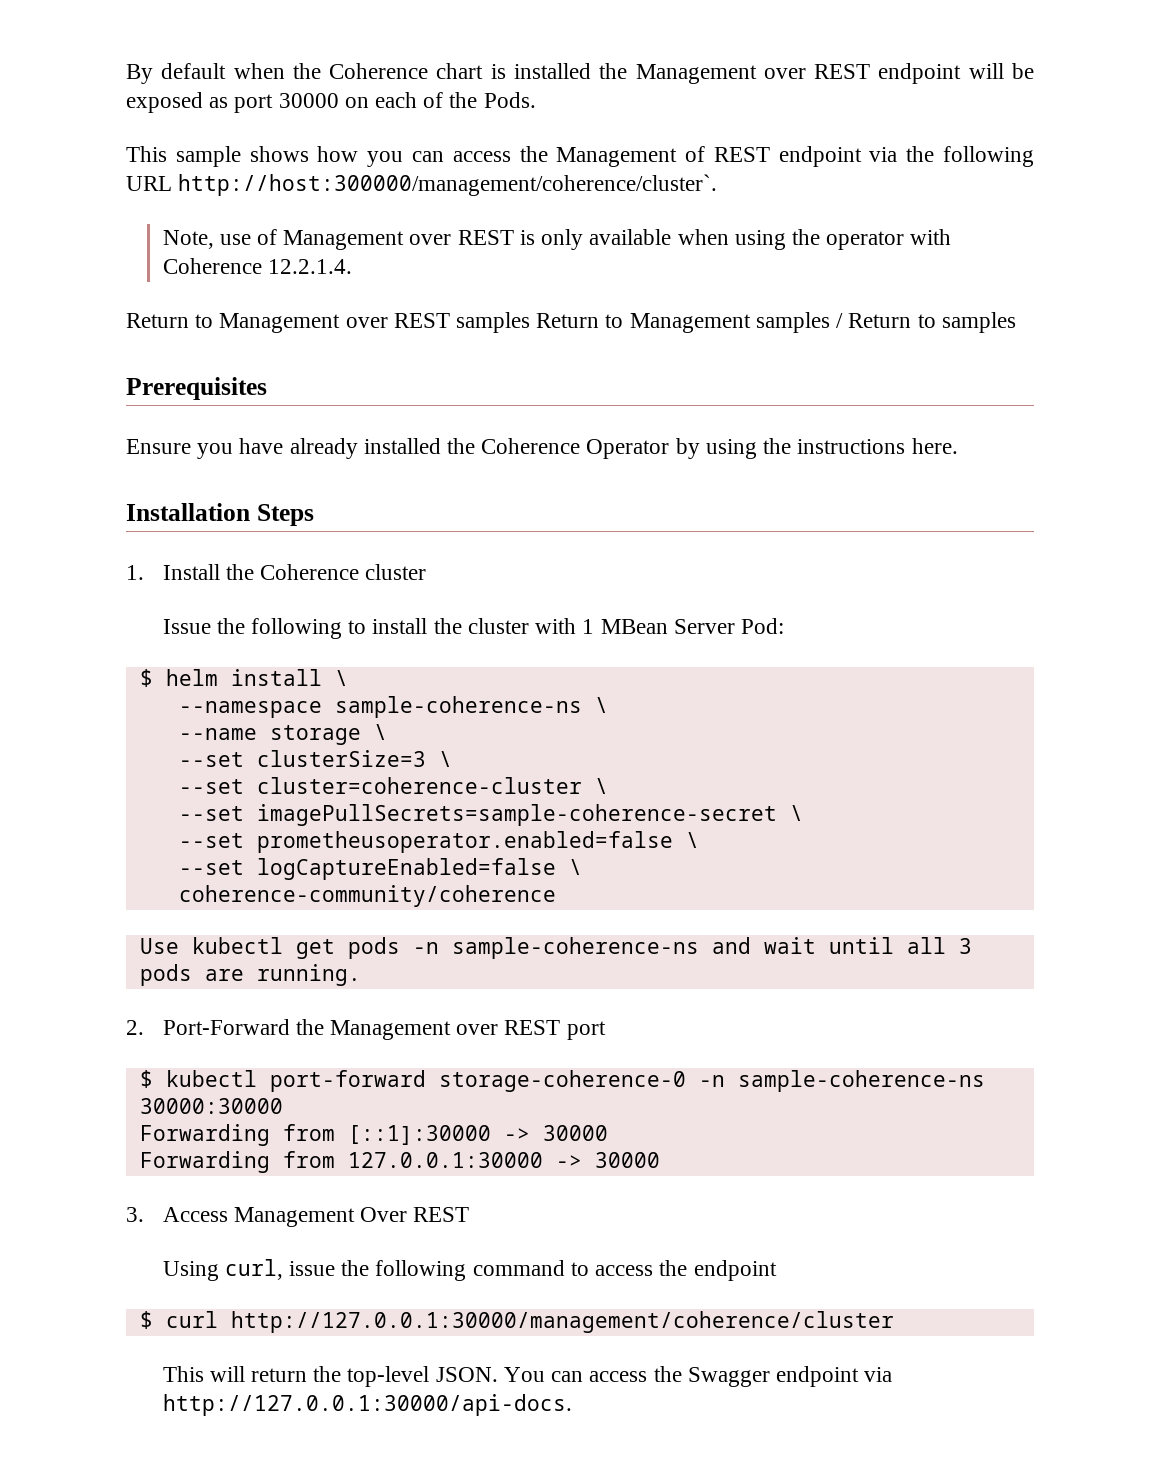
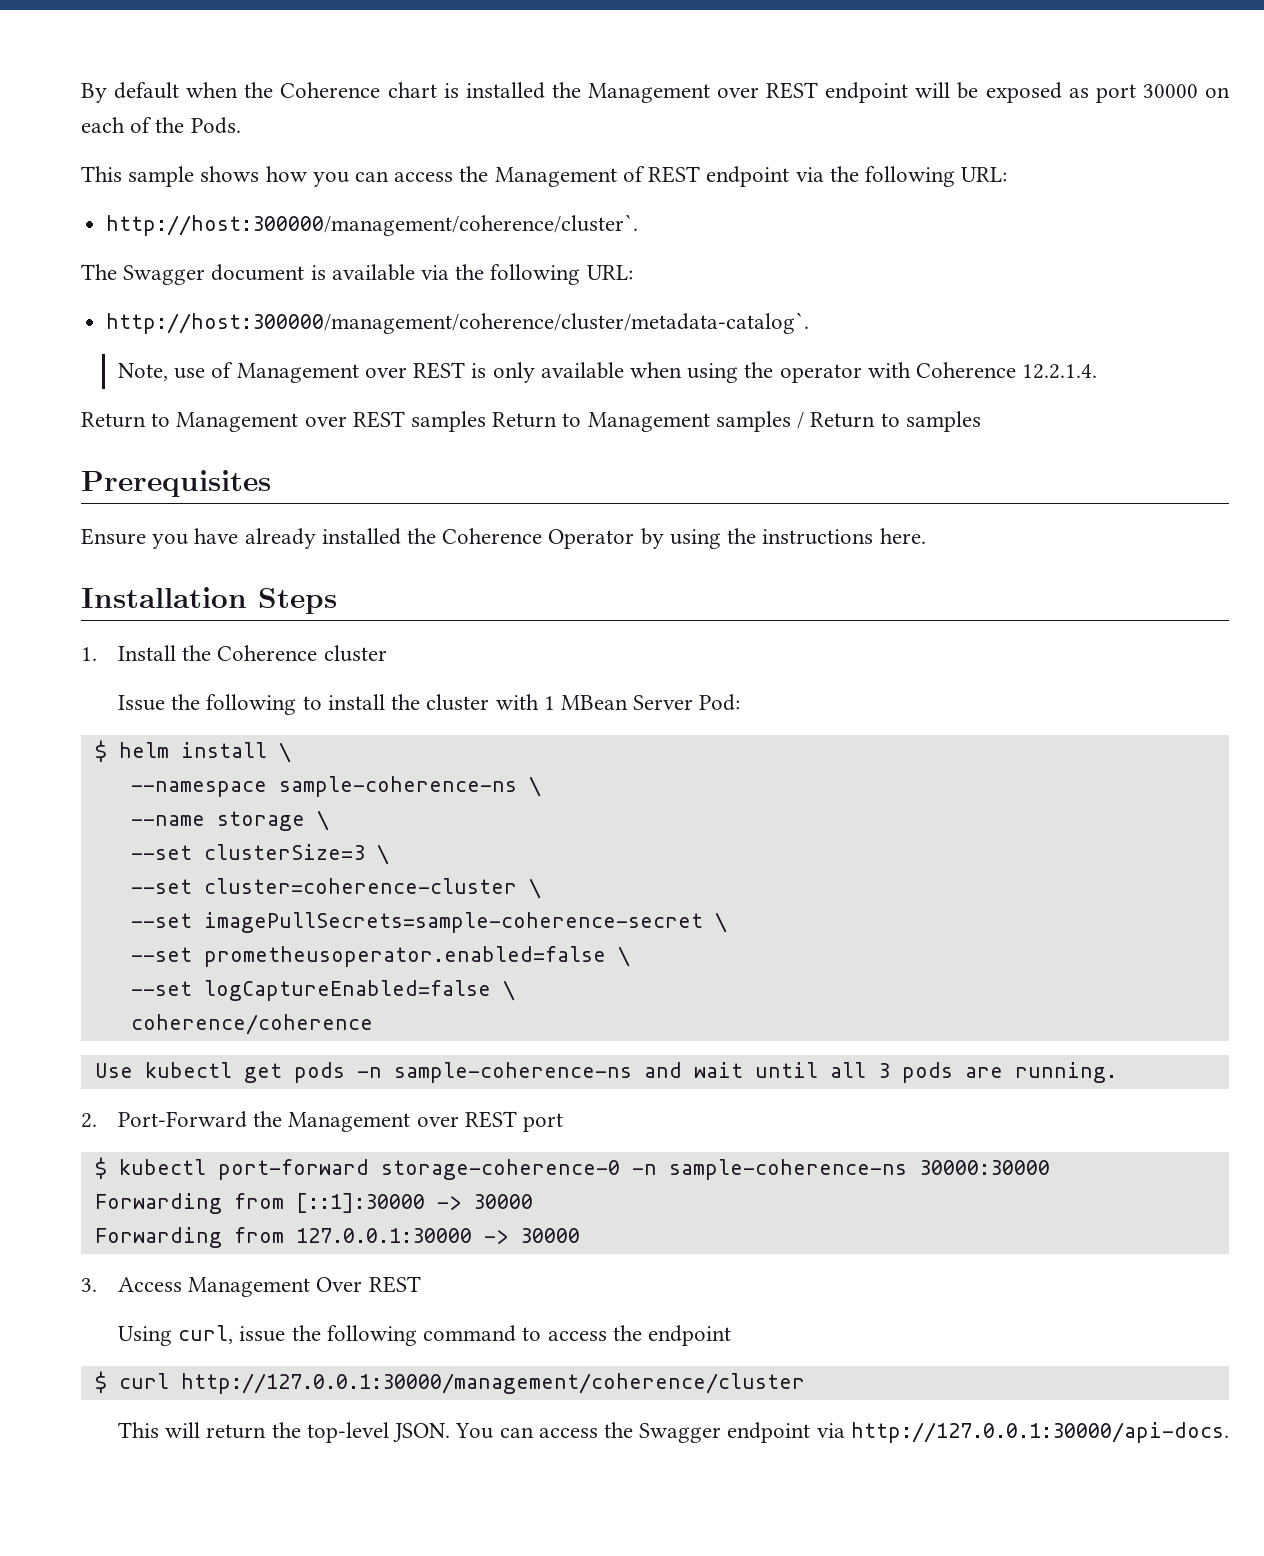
- This sample shows how you can access the Management of REST endpoint via the following URL http://host:300000/management/coherence/cluster`.
+ This sample shows how you can access the Management of REST endpoint via the following URL:
+ http://host:300000/management/coherence/cluster`.
+ The Swagger document is available via the following URL:
+ http://host:300000/management/coherence/cluster/metadata-catalog`.
- coherence-community/coherence
+ coherence/coherence

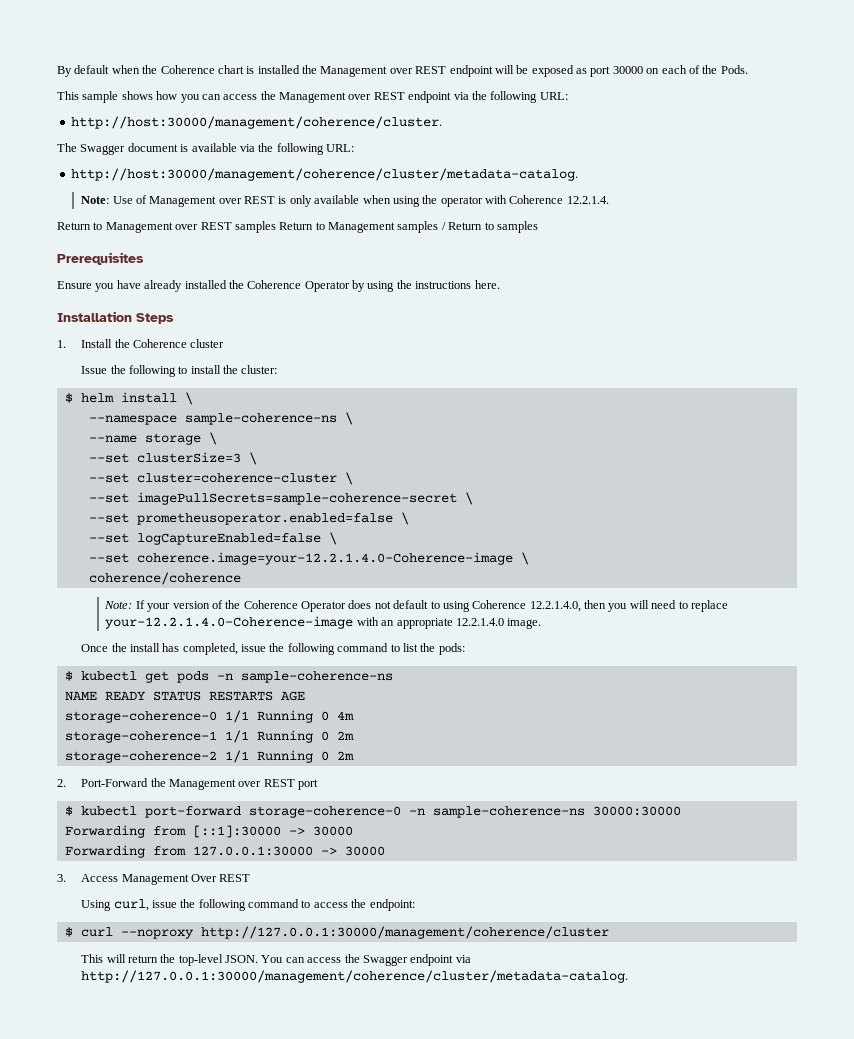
- This sample shows how you can access the Management of REST endpoint via the following URL:
+ This sample shows how you can access the Management over REST endpoint via the following URL:
- http://host:300000/management/coherence/cluster`.
+ http://host:30000/management/coherence/cluster.
- http://host:300000/management/coherence/cluster/metadata-catalog`.
- Note, use of Management over REST is only available when using the operator with Coherence 12.2.1.4.
+ http://host:30000/management/coherence/cluster/metadata-catalog.
+ Note: Use of Management over REST is only available when using the operator with Coherence 12.2.1.4.
- Issue the following to install the cluster with 1 MBean Server Pod:
+ Issue the following to install the cluster:
+ --set coherence.image=your-12.2.1.4.0-Coherence-image \
  coherence/coherence
- Use kubectl get pods -n sample-coherence-ns and wait until all 3 pods are running.
+ Note: If your version of the Coherence Operator does not default to using Coherence 12.2.1.4.0, then you will need to replace your-12.2.1.4.0-Coherence-image with an appropriate 12.2.1.4.0 image.
+ Once the install has completed, issue the following command to list the pods:
+ $ kubectl get pods -n sample-coherence-ns
+ NAME READY STATUS RESTARTS AGE
+ storage-coherence-0 1/1 Running 0 4m
+ storage-coherence-1 1/1 Running 0 2m
+ storage-coherence-2 1/1 Running 0 2m
- Using curl, issue the following command to access the endpoint
+ Using curl, issue the following command to access the endpoint:
- $ curl http://127.0.0.1:30000/management/coherence/cluster
+ $ curl --noproxy http://127.0.0.1:30000/management/coherence/cluster
- You can access the Swagger endpoint via http://127.0.0.1:30000/api-docs.
+ You can access the Swagger endpoint via http://127.0.0.1:30000/management/coherence/cluster/metadata-catalog.

